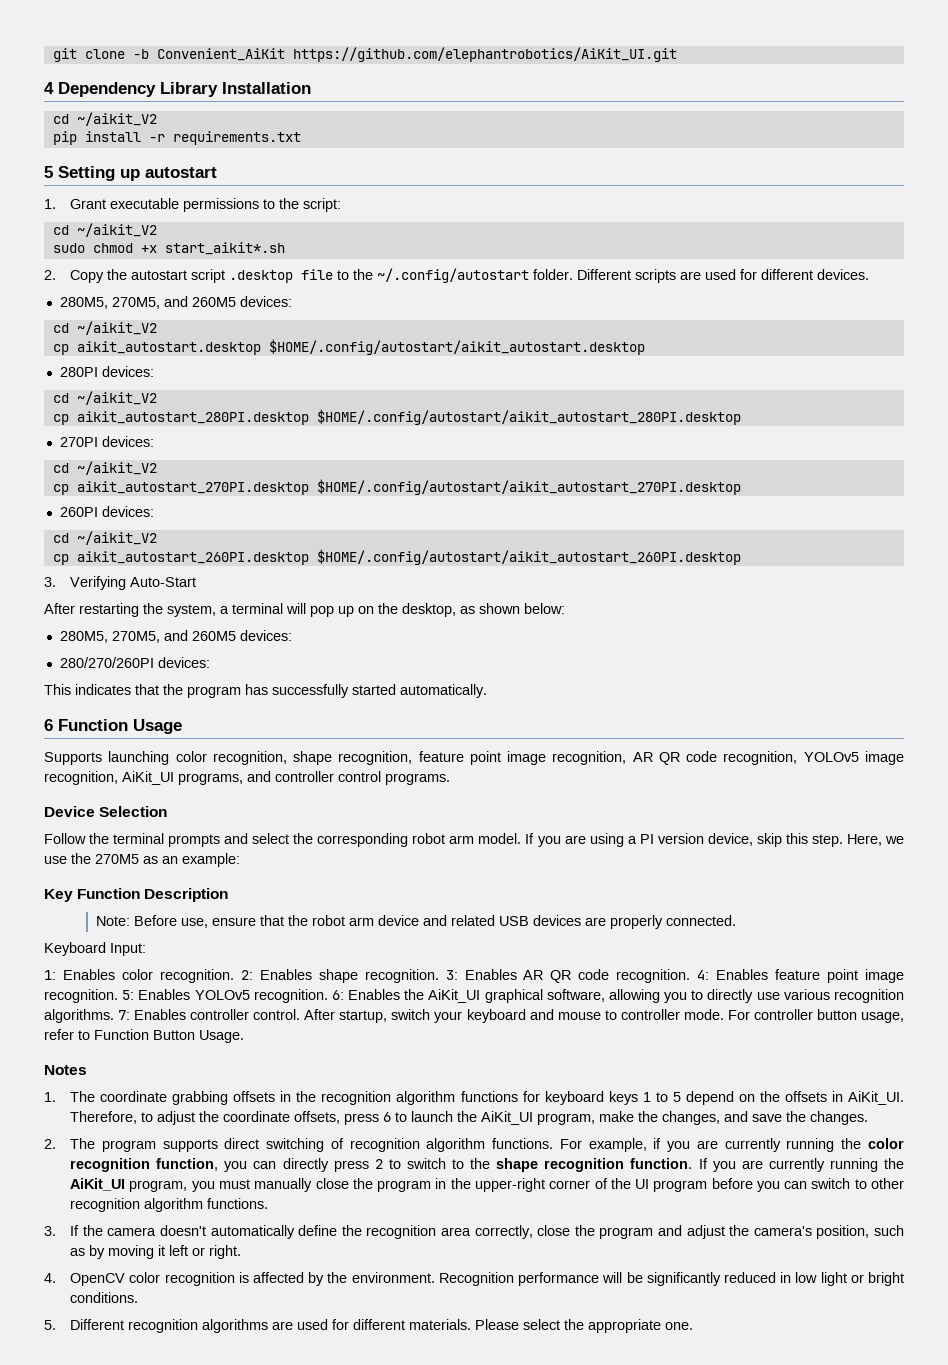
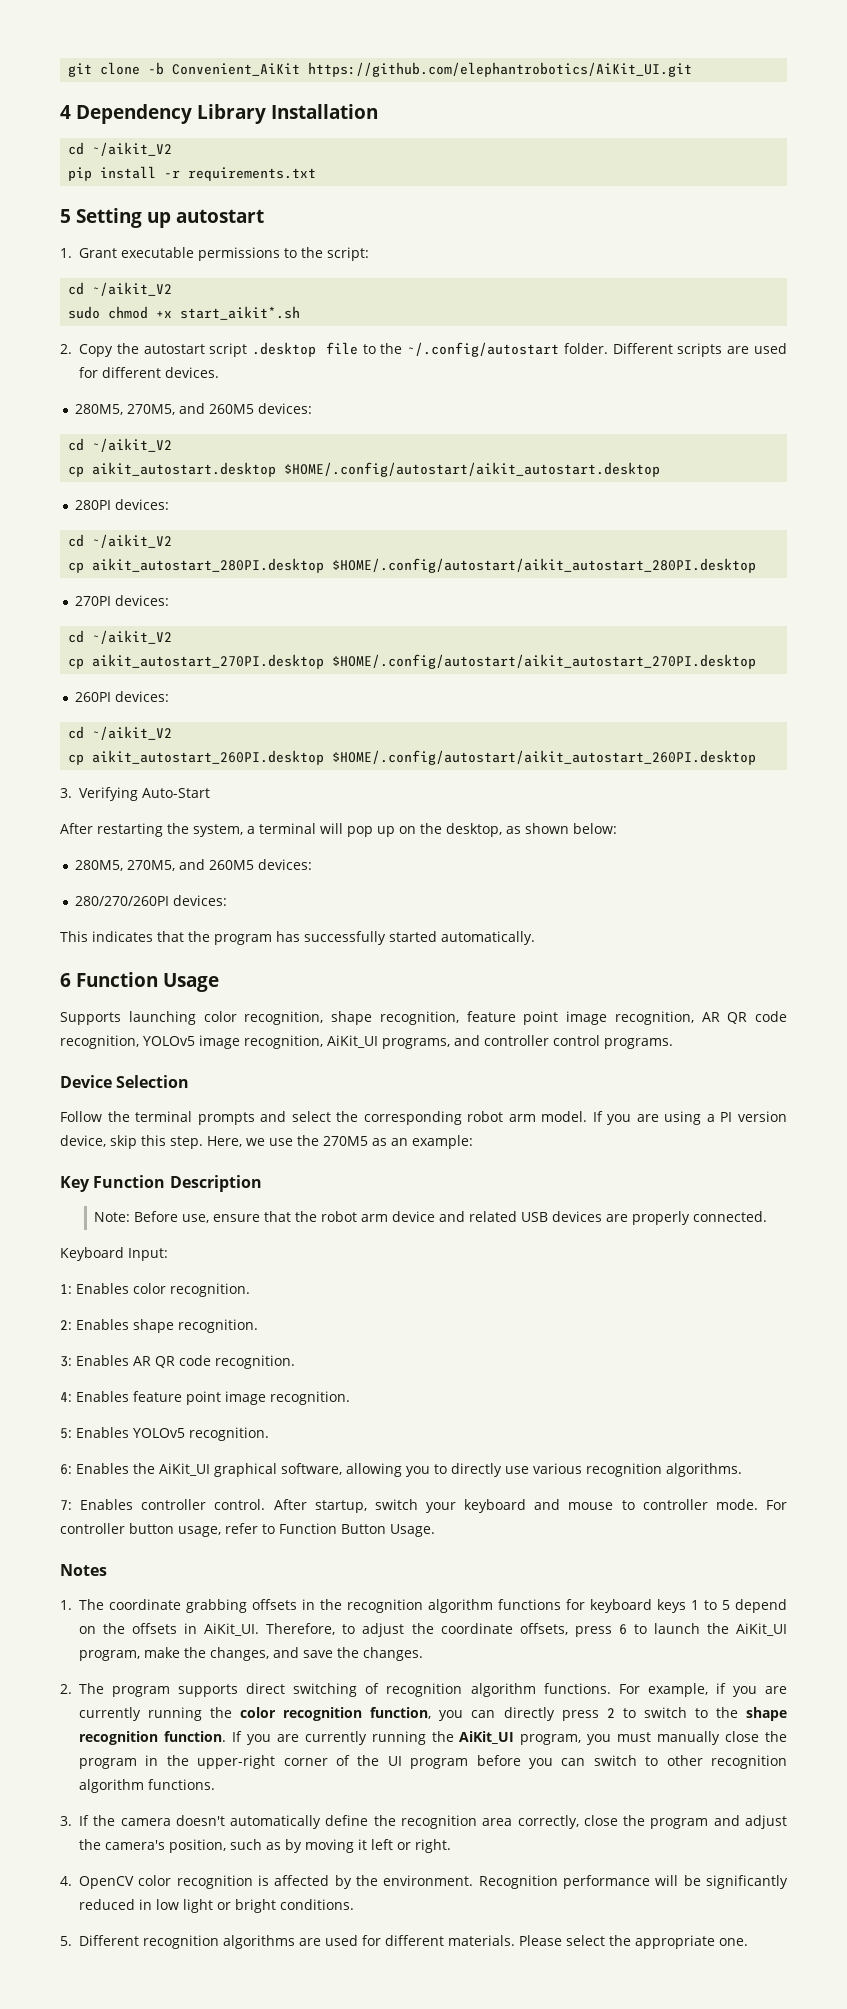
- 1: Enables color recognition. 2: Enables shape recognition. 3: Enables AR QR code recognition. 4: Enables feature point image recognition. 5: Enables YOLOv5 recognition. 6: Enables the AiKit_UI graphical software, allowing you to directly use various recognition algorithms. 7: Enables controller control.
+ 1: Enables color recognition.
+ 2: Enables shape recognition.
+ 3: Enables AR QR code recognition.
+ 4: Enables feature point image recognition.
+ 5: Enables YOLOv5 recognition.
+ 6: Enables the AiKit_UI graphical software, allowing you to directly use various recognition algorithms.
+ 7: Enables controller control.

